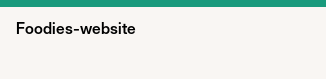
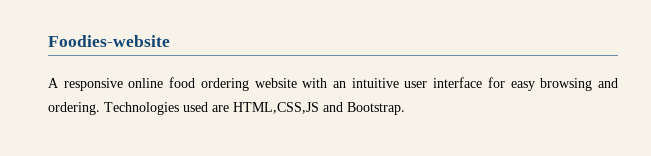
+ A responsive online food ordering website with an intuitive user interface for easy browsing and ordering. Technologies used are HTML,CSS,JS and Bootstrap.

